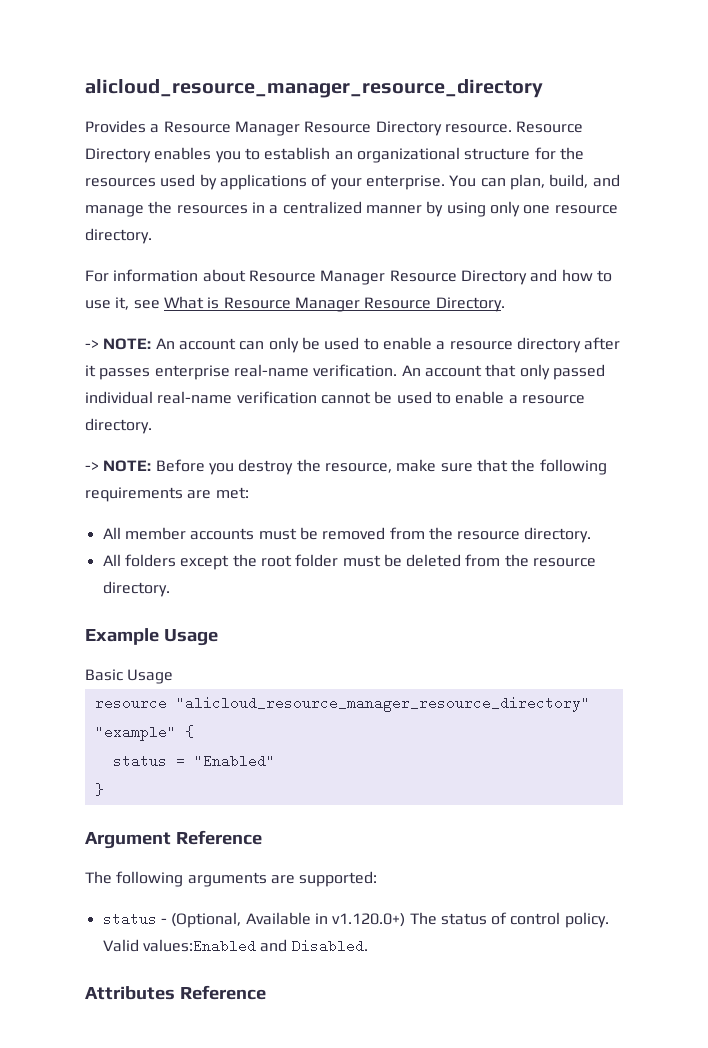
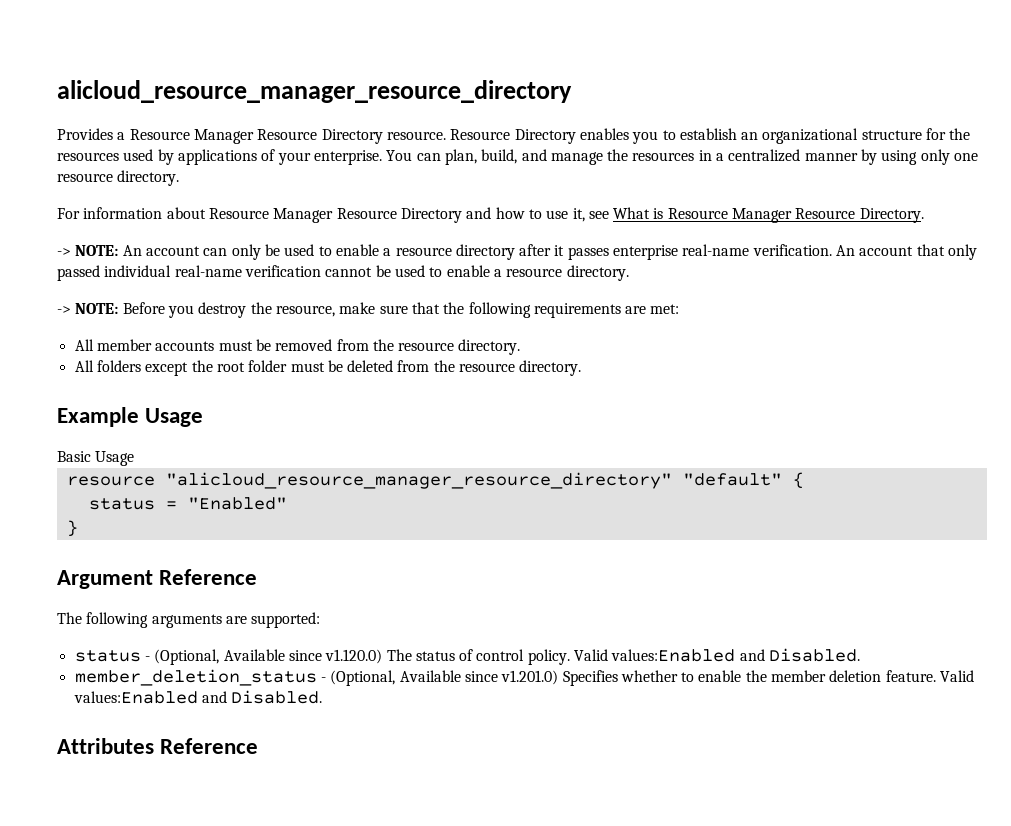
- resource "alicloud_resource_manager_resource_directory" "example" {
+ resource "alicloud_resource_manager_resource_directory" "default" {
- status - (Optional, Available in v1.120.0+) The status of control policy.
+ status - (Optional, Available since v1.120.0) The status of control policy.
+ member_deletion_status - (Optional, Available since v1.201.0) Specifies whether to enable the member deletion feature. Valid values:Enabled and Disabled.

